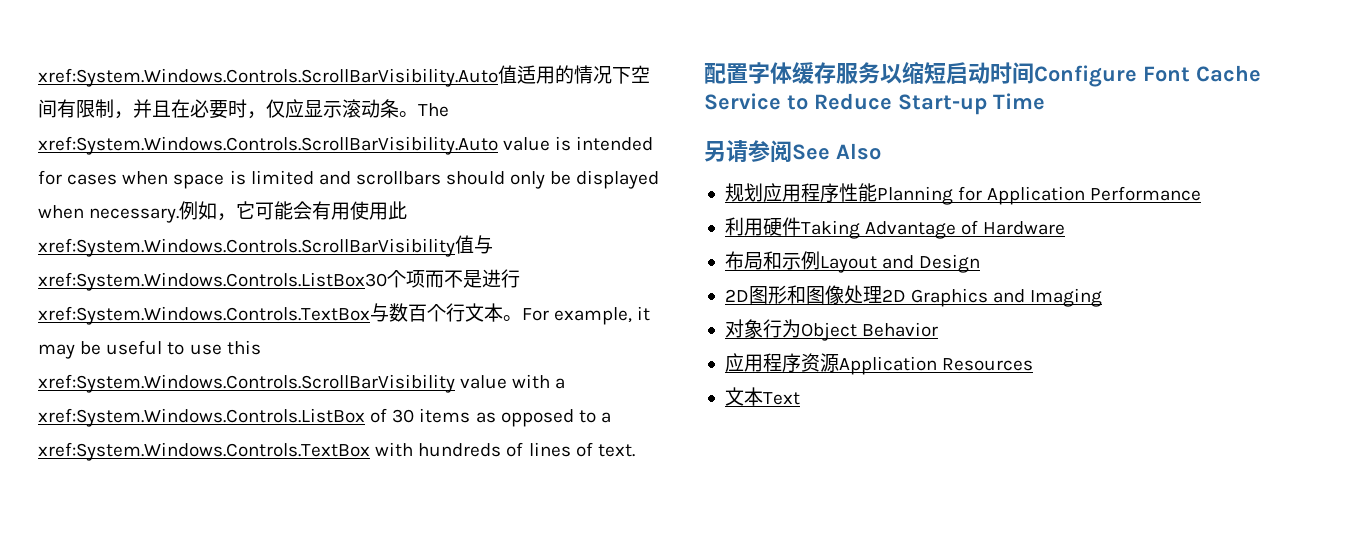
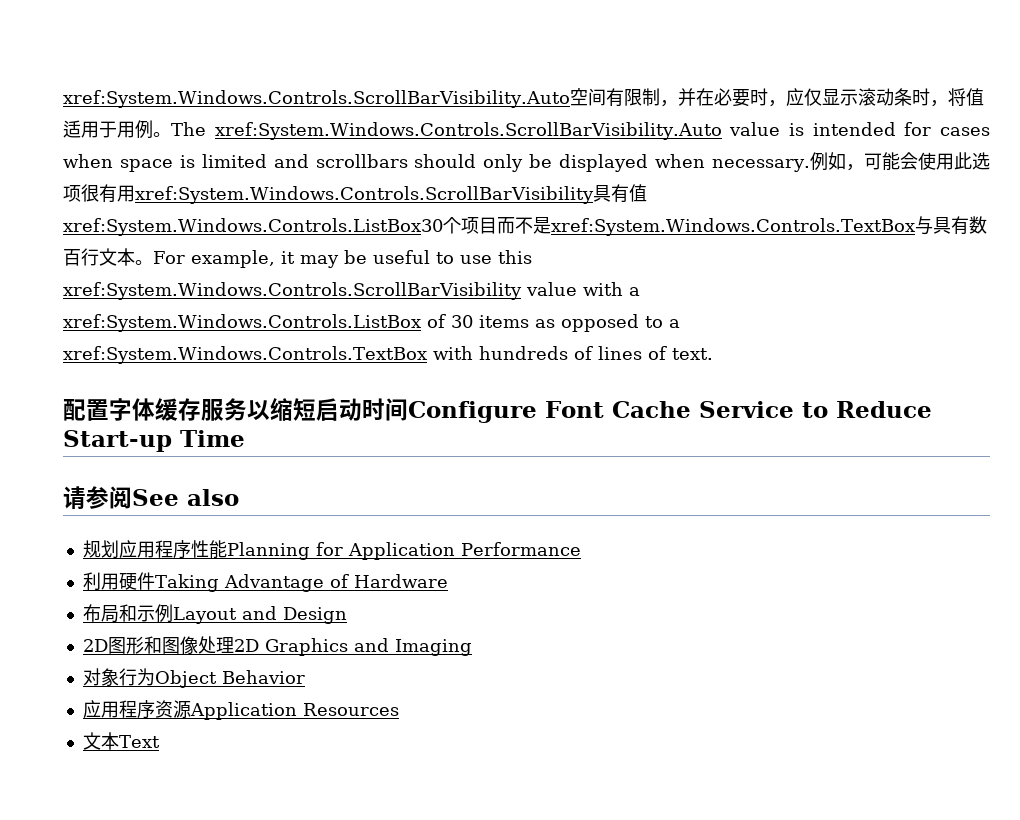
- xref:System.Windows.Controls.ScrollBarVisibility.Auto值适用的情况下空间有限制，并且在必要时，仅应显示滚动条。
+ xref:System.Windows.Controls.ScrollBarVisibility.Auto空间有限制，并在必要时，应仅显示滚动条时，将值适用于用例。
- 例如，它可能会有用使用此xref:System.Windows.Controls.ScrollBarVisibility值与xref:System.Windows.Controls.ListBox30个项而不是进行xref:System.Windows.Controls.TextBox与数百个行文本。
+ 例如，可能会使用此选项很有用xref:System.Windows.Controls.ScrollBarVisibility具有值xref:System.Windows.Controls.ListBox30个项目而不是xref:System.Windows.Controls.TextBox与具有数百行文本。
- 另请参阅See Also
+ 请参阅See also

